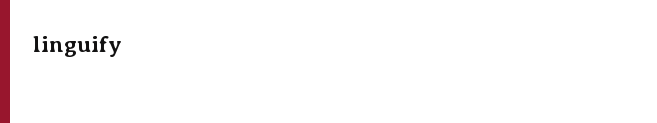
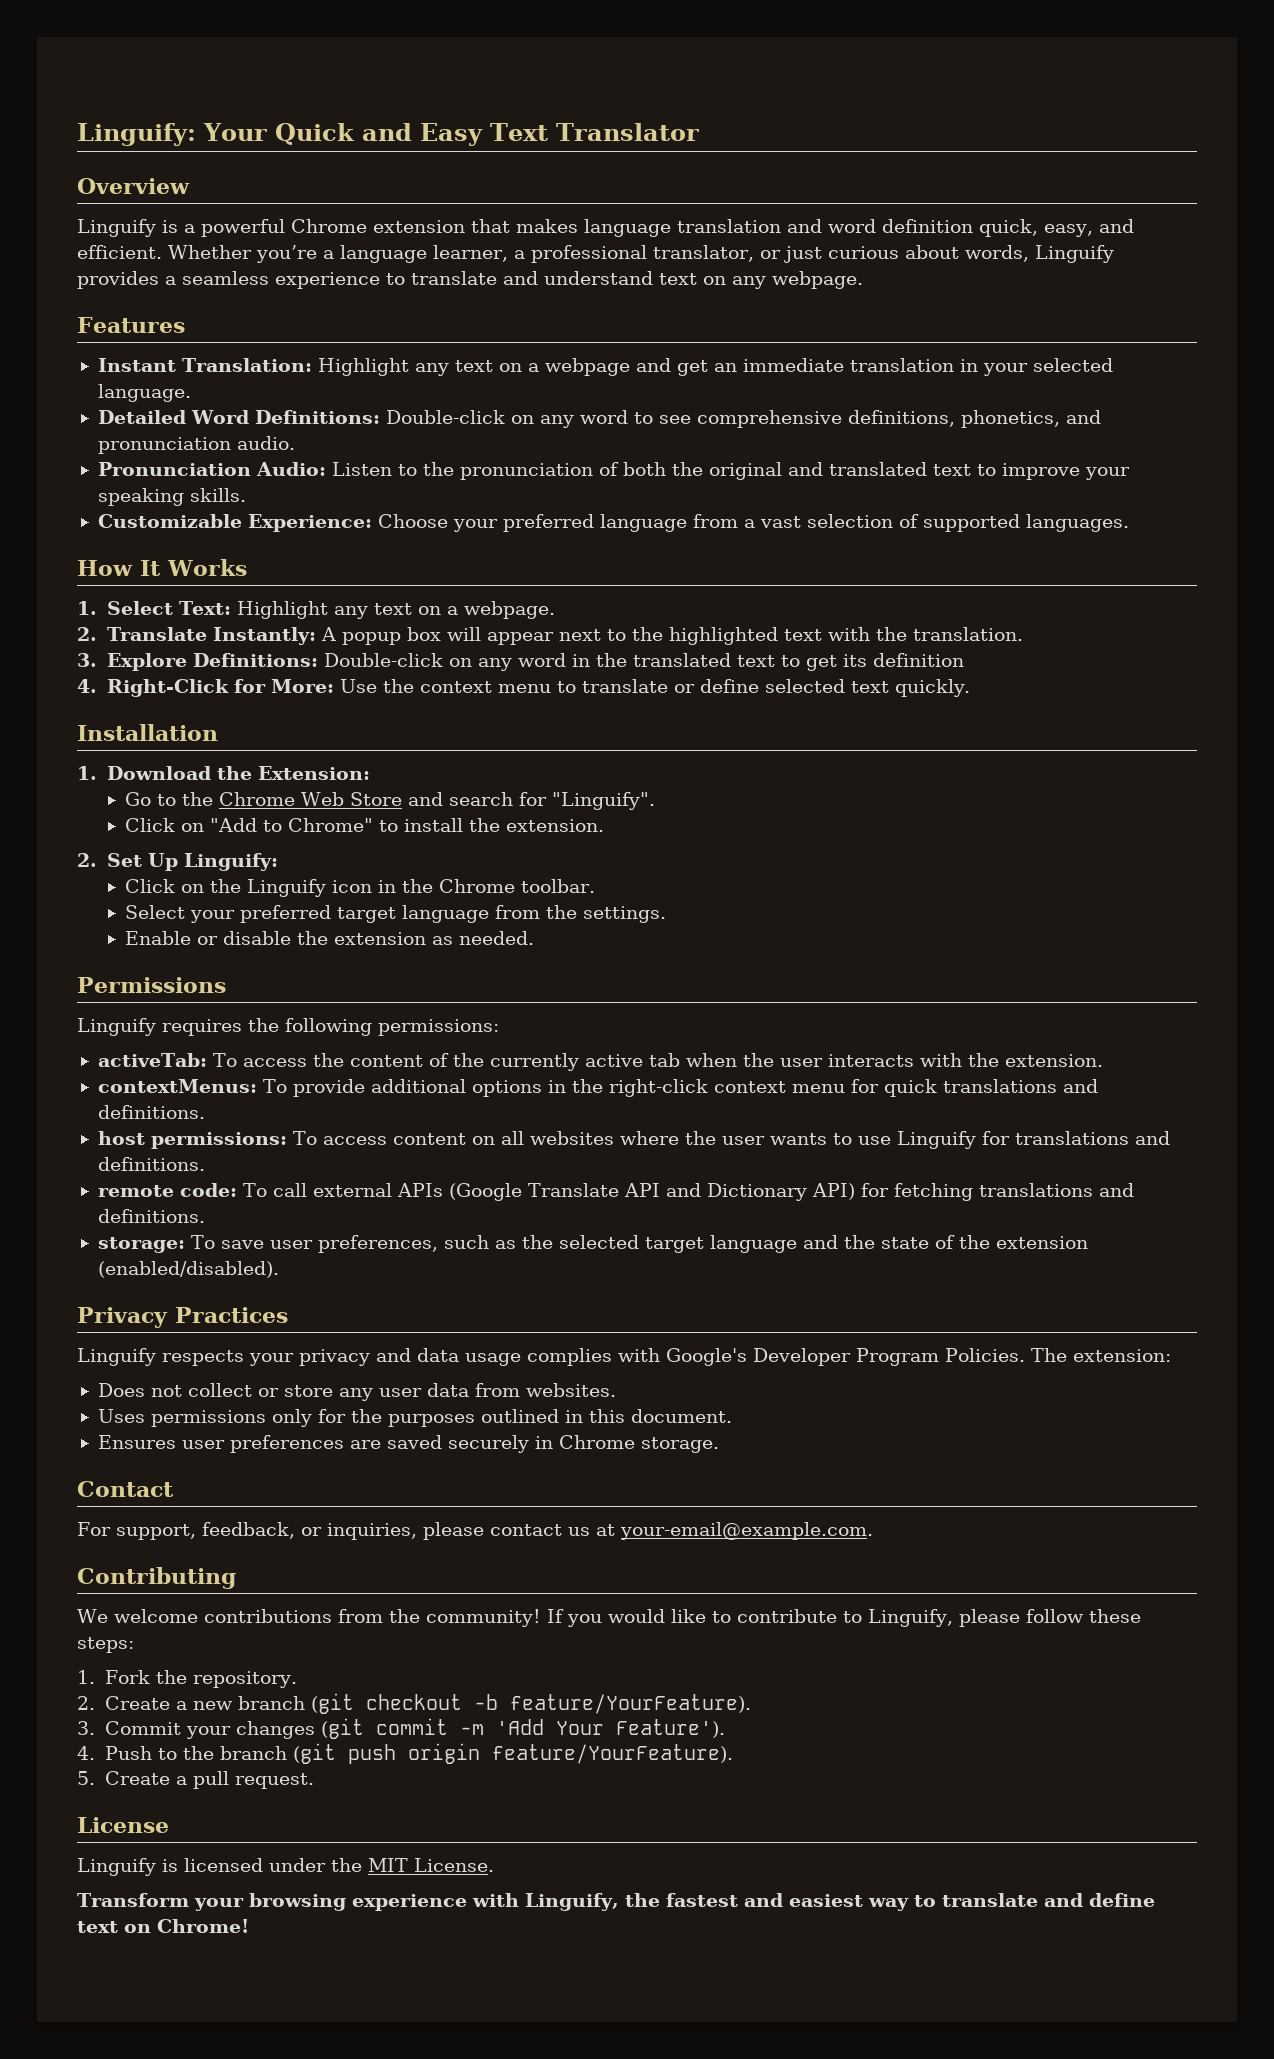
- linguify
+ Linguify: Your Quick and Easy Text Translator
+ Overview
+ Linguify is a powerful Chrome extension that makes language translation and word definition quick, easy, and efficient. Whether you’re a language learner, a professional translator, or just curious about words, Linguify provides a seamless experience to translate and understand text on any webpage.
+ Features
+ Instant Translation: Highlight any text on a webpage and get an immediate translation in your selected language.
+ Detailed Word Definitions: Double-click on any word to see comprehensive definitions, phonetics, and pronunciation audio.
+ Pronunciation Audio: Listen to the pronunciation of both the original and translated text to improve your speaking skills.
+ Customizable Experience: Choose your preferred language from a vast selection of supported languages.
+ How It Works
+ 1. Select Text: Highlight any text on a webpage.
+ 2. Translate Instantly: A popup box will appear next to the highlighted text with the translation.
+ 3. Explore Definitions: Double-click on any word in the translated text to get its definition
+ 4. Right-Click for More: Use the context menu to translate or define selected text quickly.
+ Installation
+ 1. Download the Extension:
+ Go to the Chrome Web Store and search for "Linguify".
+ Click on "Add to Chrome" to install the extension.
+ 2. Set Up Linguify:
+ Click on the Linguify icon in the Chrome toolbar.
+ Select your preferred target language from the settings.
+ Enable or disable the extension as needed.
+ Permissions
+ Linguify requires the following permissions:
+ activeTab: To access the content of the currently active tab when the user interacts with the extension.
+ contextMenus: To provide additional options in the right-click context menu for quick translations and definitions.
+ host permissions: To access content on all websites where the user wants to use Linguify for translations and definitions.
+ remote code: To call external APIs (Google Translate API and Dictionary API) for fetching translations and definitions.
+ storage: To save user preferences, such as the selected target language and the state of the extension (enabled/disabled).
+ Privacy Practices
+ Linguify respects your privacy and data usage complies with Google's Developer Program Policies. The extension:
+ Does not collect or store any user data from websites.
+ Uses permissions only for the purposes outlined in this document.
+ Ensures user preferences are saved securely in Chrome storage.
+ Contact
+ For support, feedback, or inquiries, please contact us at your-email@example.com.
+ Contributing
+ We welcome contributions from the community! If you would like to contribute to Linguify, please follow these steps:
+ 1. Fork the repository.
+ 2. Create a new branch (git checkout -b feature/YourFeature).
+ 3. Commit your changes (git commit -m 'Add Your Feature').
+ 4. Push to the branch (git push origin feature/YourFeature).
+ 5. Create a pull request.
+ License
+ Linguify is licensed under the MIT License.
+ Transform your browsing experience with Linguify, the fastest and easiest way to translate and define text on Chrome!

